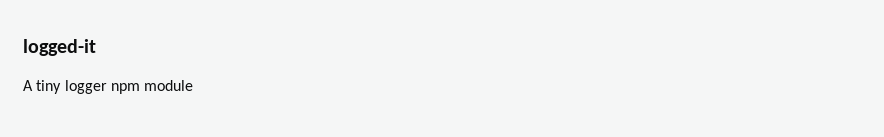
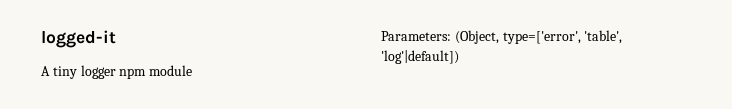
+ Parameters: (Object, type=['error', 'table', 'log'|default])

